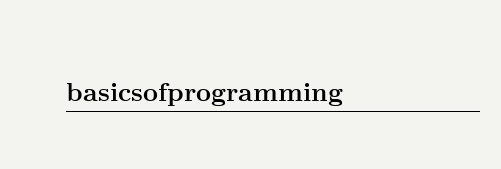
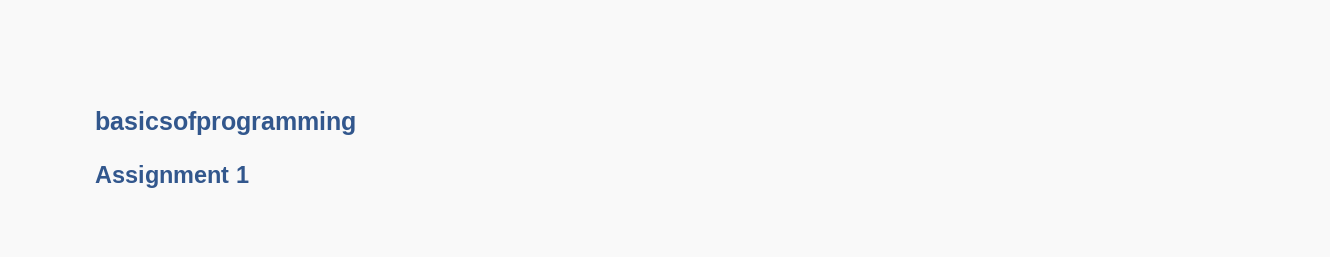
+ Assignment 1

